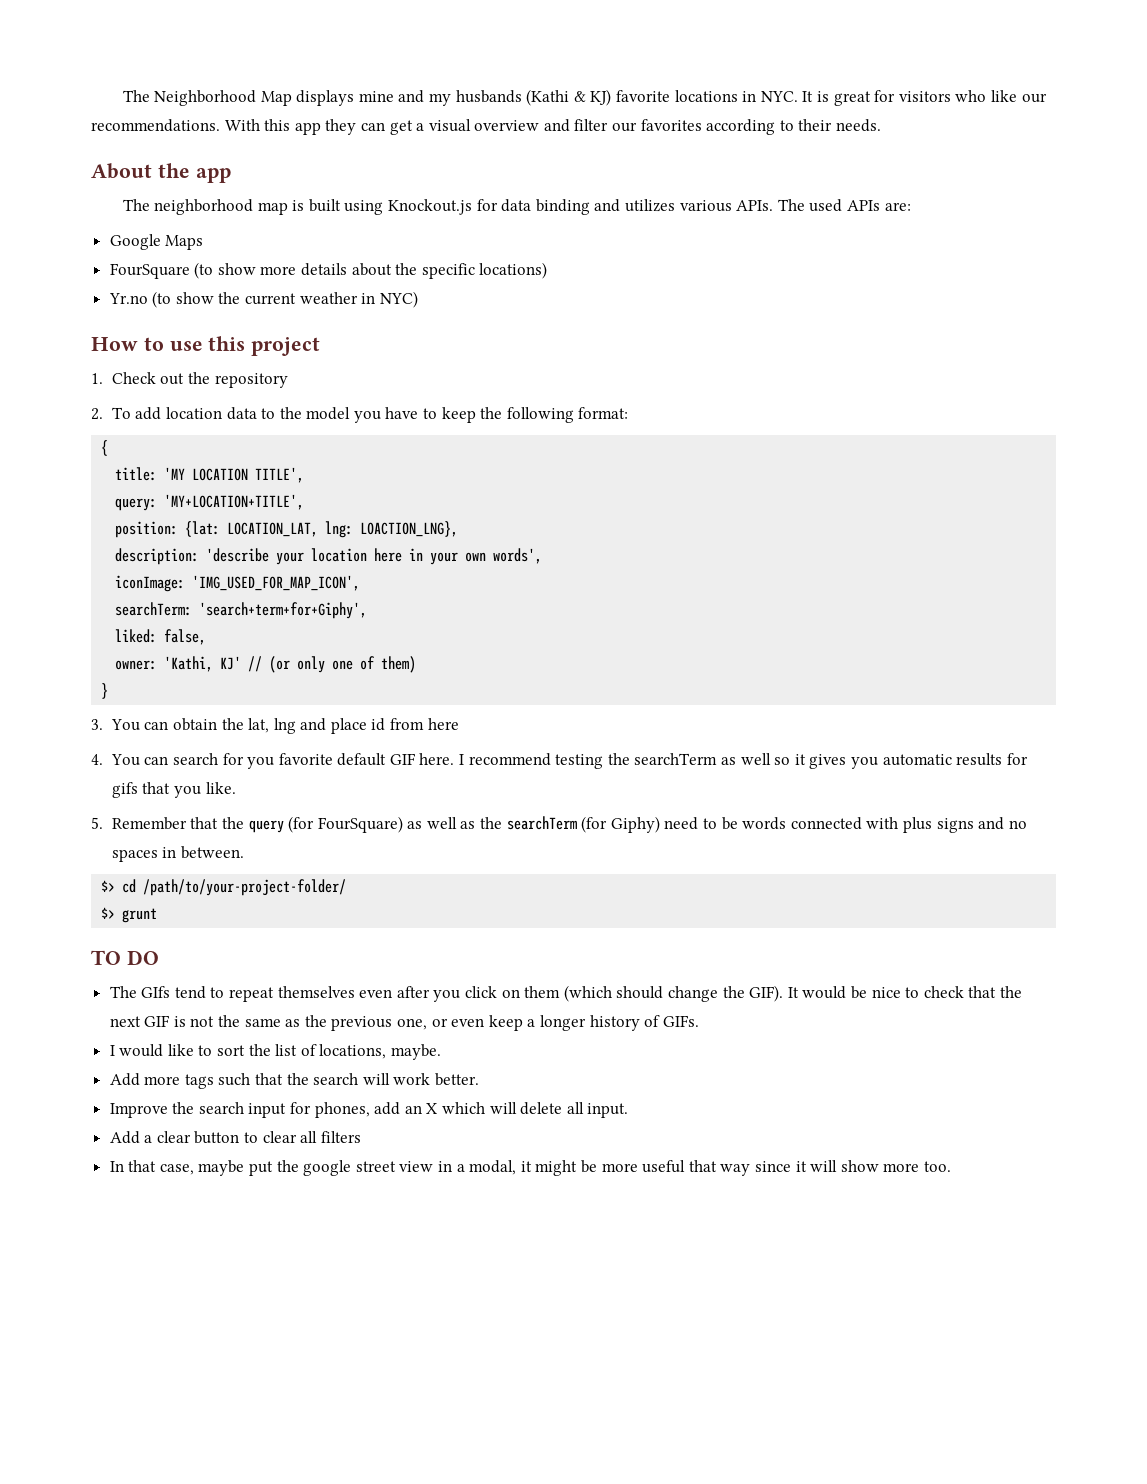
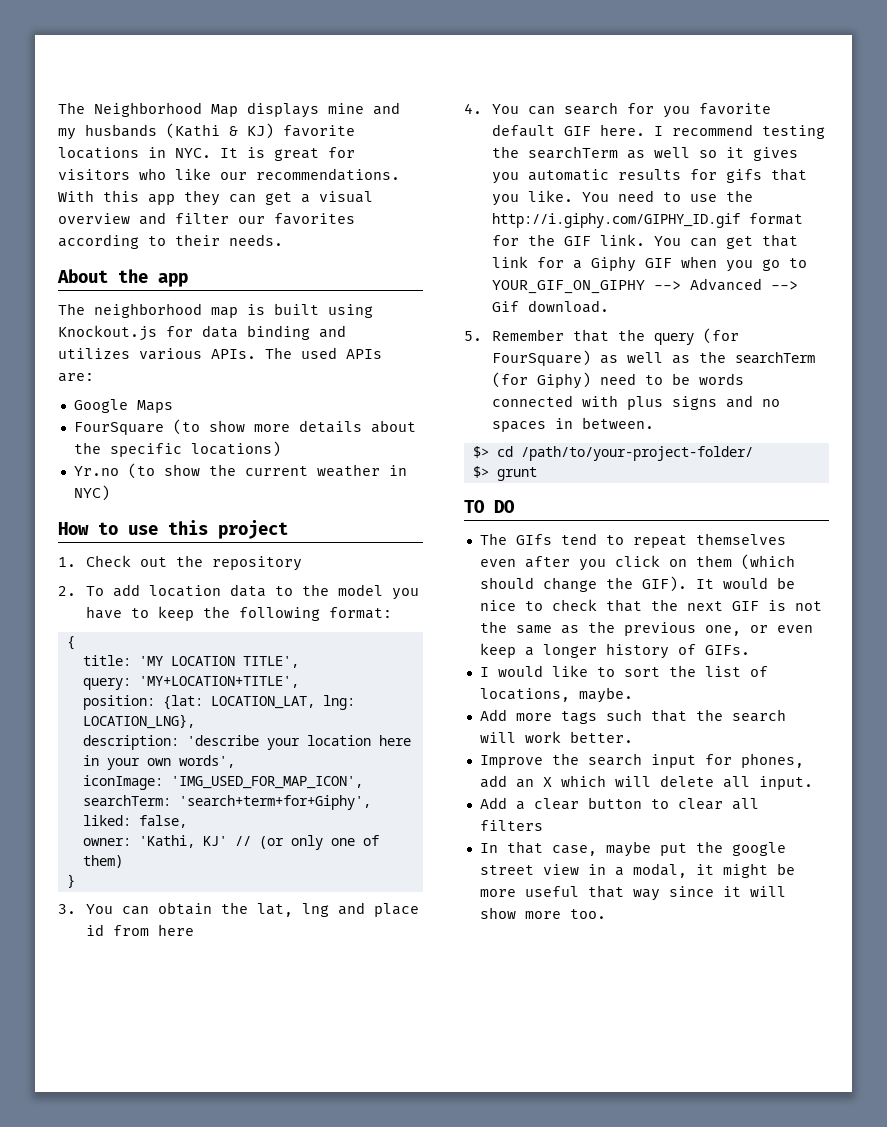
- position: {lat: LOCATION_LAT, lng: LOACTION_LNG},
+ position: {lat: LOCATION_LAT, lng: LOCATION_LNG},
+ You need to use the http://i.giphy.com/GIPHY_ID.gif format for the GIF link. You can get that link for a Giphy GIF when you go to YOUR_GIF_ON_GIPHY --> Advanced --> Gif download.

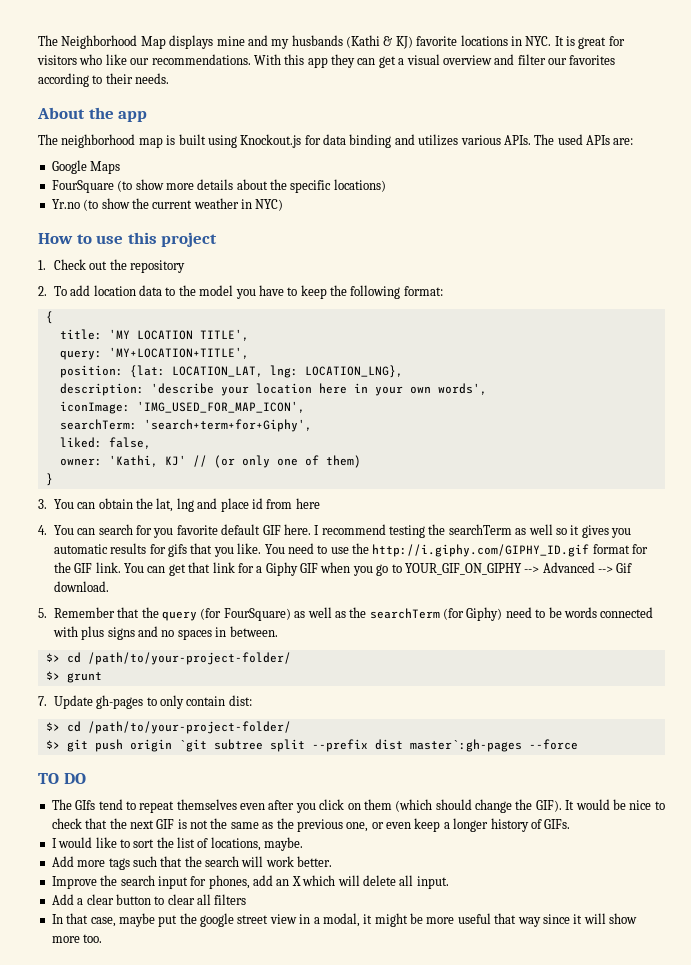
+ 7. Update gh-pages to only contain dist:
+ $> cd /path/to/your-project-folder/
+ $> git push origin `git subtree split --prefix dist master`:gh-pages --force

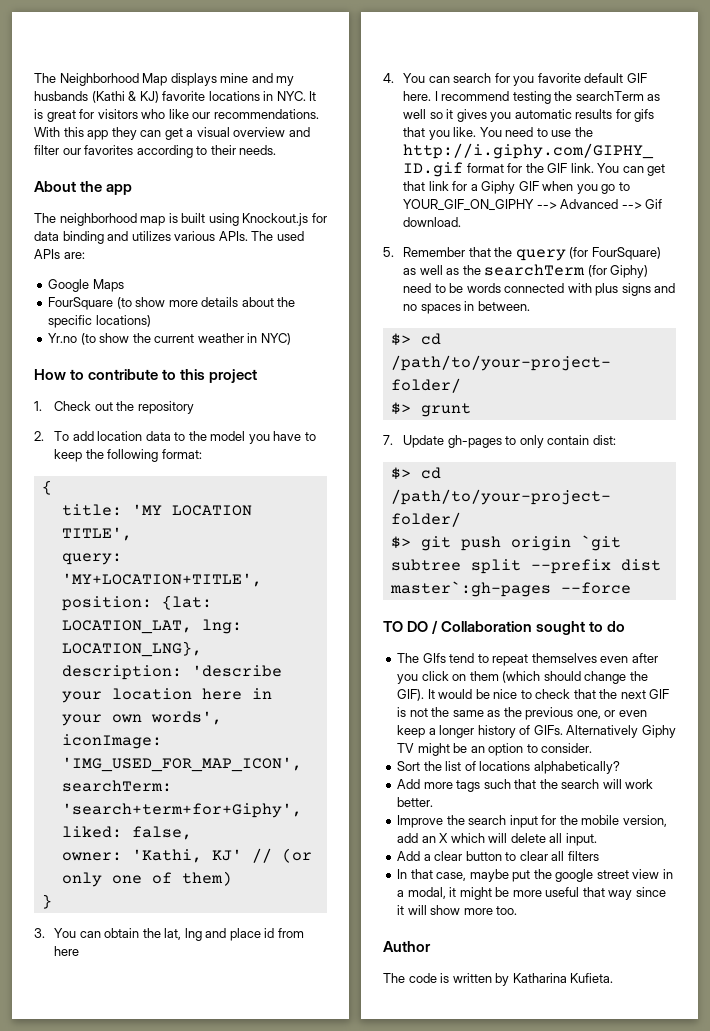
- How to use this project
+ How to contribute to this project
- TO DO
+ TO DO / Collaboration sought to do
- It would be nice to check that the next GIF is not the same as the previous one, or even keep a longer history of GIFs.
- I would like to sort the list of locations, maybe.
+ It would be nice to check that the next GIF is not the same as the previous one, or even keep a longer history of GIFs. Alternatively Giphy TV might be an option to consider.
+ Sort the list of locations alphabetically?
- Improve the search input for phones, add an X which will delete all input.
+ Improve the search input for the mobile version, add an X which will delete all input.
+ Author
+ The code is written by Katharina Kufieta.

